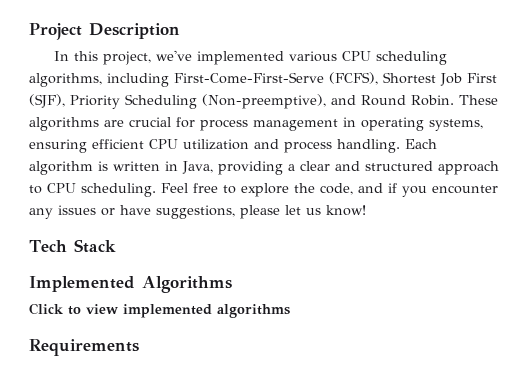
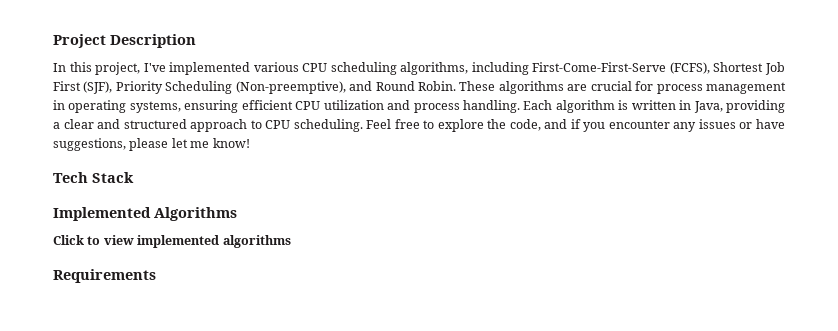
- In this project, we've implemented various CPU scheduling algorithms, including First-Come-First-Serve (FCFS), Shortest Job First (SJF), Priority Scheduling (Non-preemptive), and Round Robin.
+ In this project, I've implemented various CPU scheduling algorithms, including First-Come-First-Serve (FCFS), Shortest Job First (SJF), Priority Scheduling (Non-preemptive), and Round Robin.
- Feel free to explore the code, and if you encounter any issues or have suggestions, please let us know!
+ Feel free to explore the code, and if you encounter any issues or have suggestions, please let me know!

